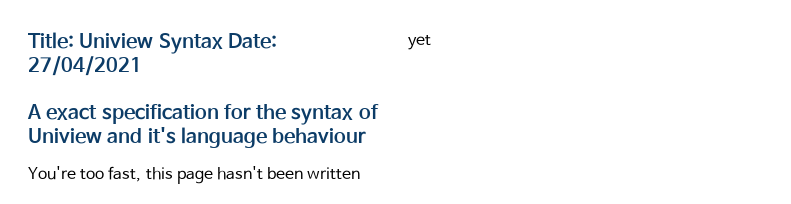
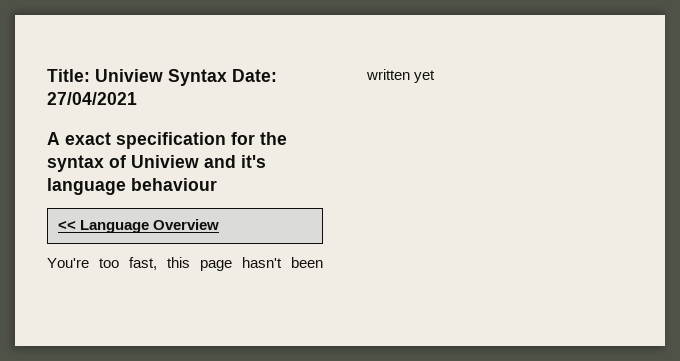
+ << Language Overview

